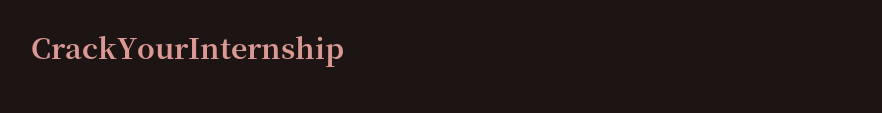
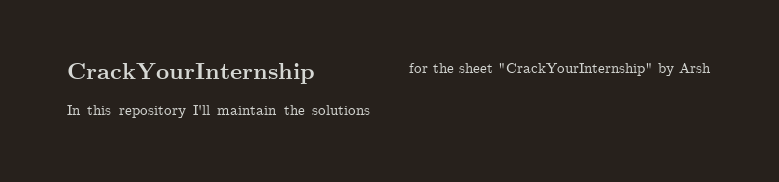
+ In this repository I'll maintain the solutions for the sheet "CrackYourInternship" by Arsh

